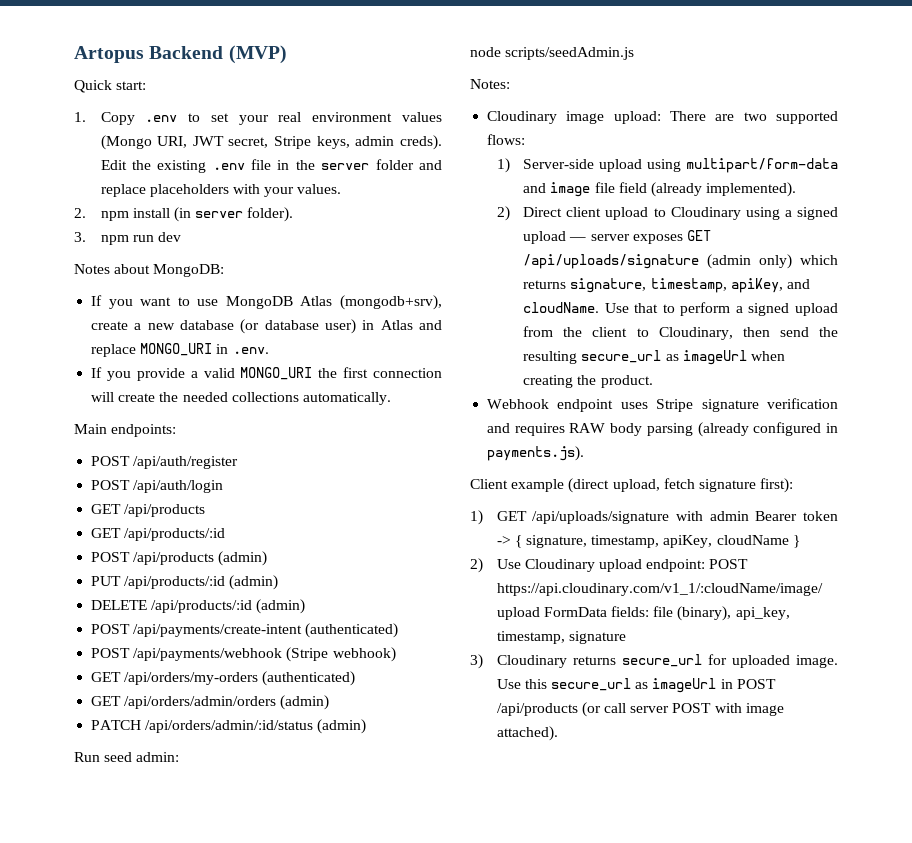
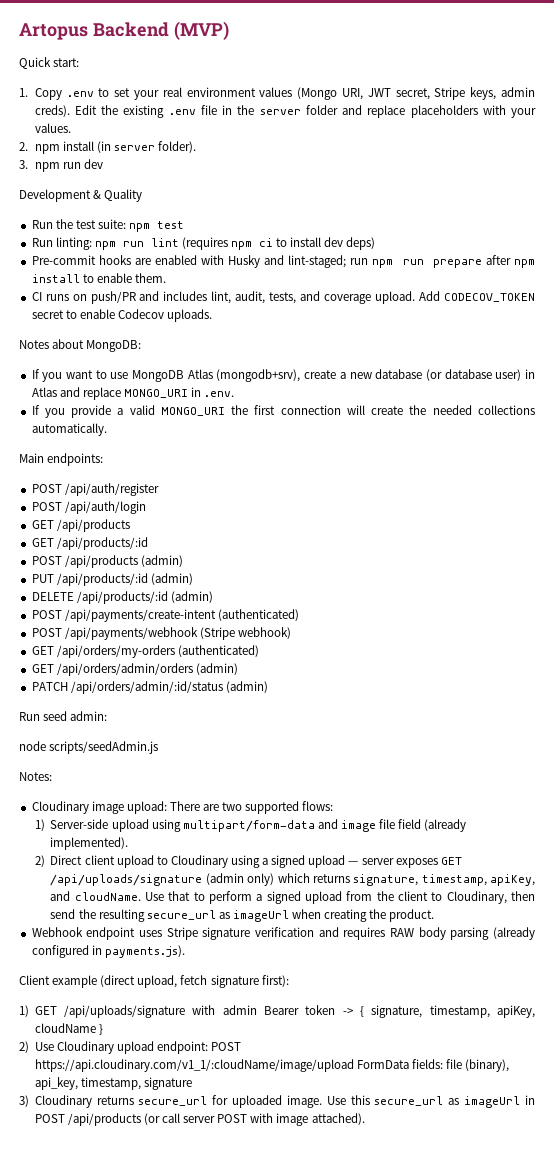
+ Development & Quality
+ Run the test suite: npm test
+ Run linting: npm run lint (requires npm ci to install dev deps)
+ Pre-commit hooks are enabled with Husky and lint-staged; run npm run prepare after npm install to enable them.
+ CI runs on push/PR and includes lint, audit, tests, and coverage upload. Add CODECOV_TOKEN secret to enable Codecov uploads.

